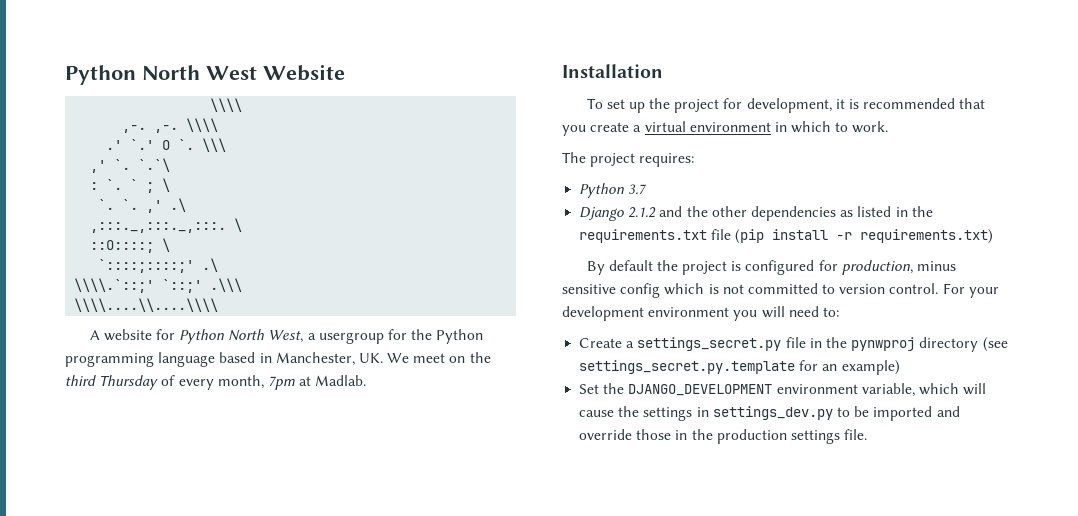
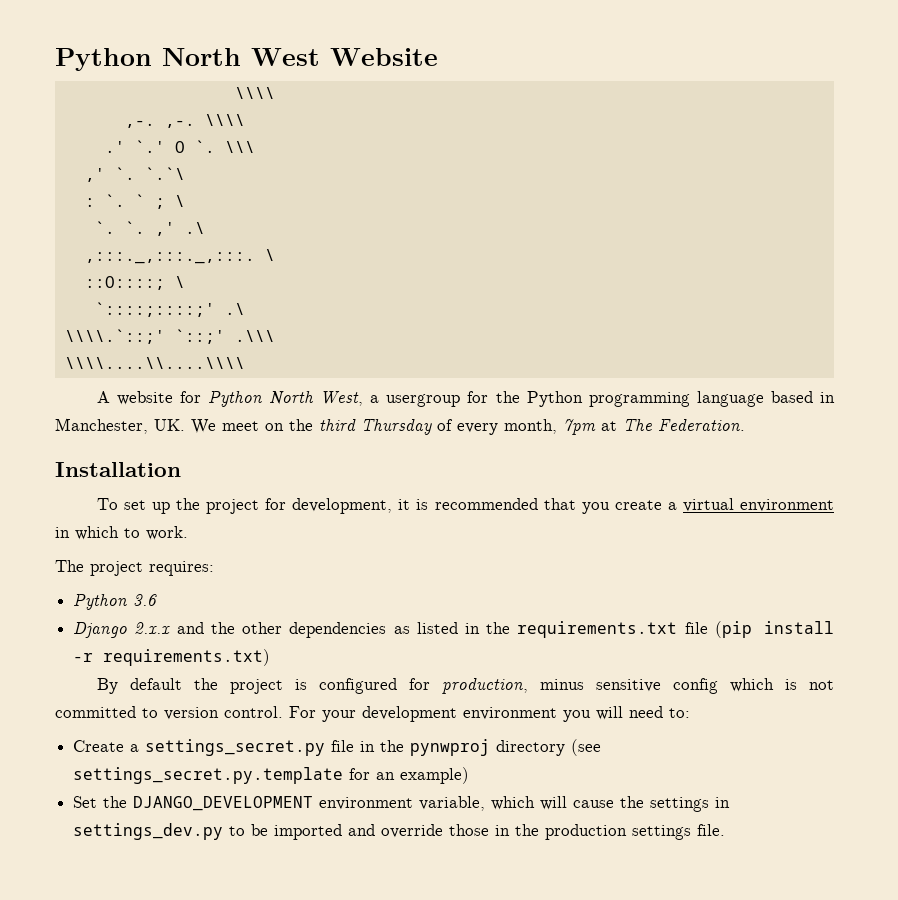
- A website for Python North West, a usergroup for the Python programming language based in Manchester, UK. We meet on the third Thursday of every month, 7pm at Madlab.
+ A website for Python North West, a usergroup for the Python programming language based in Manchester, UK. We meet on the third Thursday of every month, 7pm at The Federation.
- Python 3.7
+ Python 3.6
- Django 2.1.2 and the other dependencies as listed in the requirements.txt file (pip install -r requirements.txt)
+ Django 2.x.x and the other dependencies as listed in the requirements.txt file (pip install -r requirements.txt)

